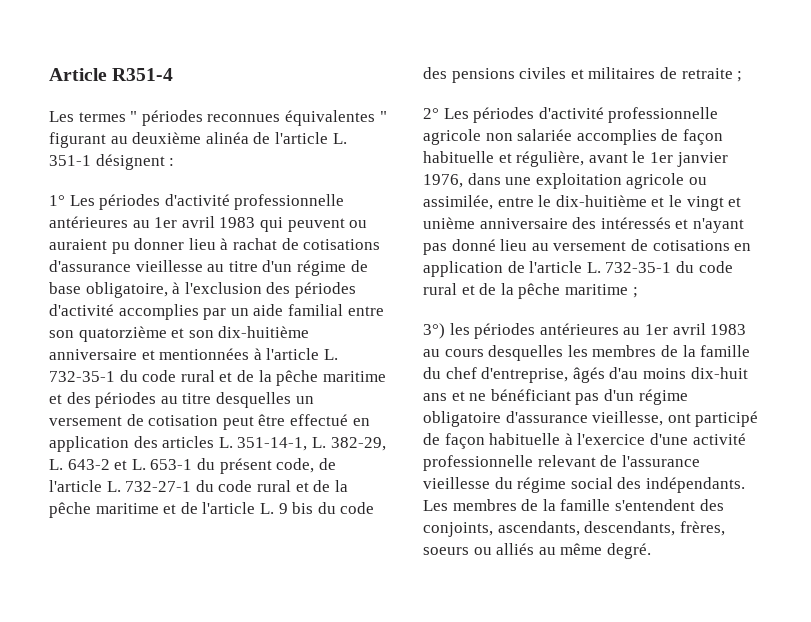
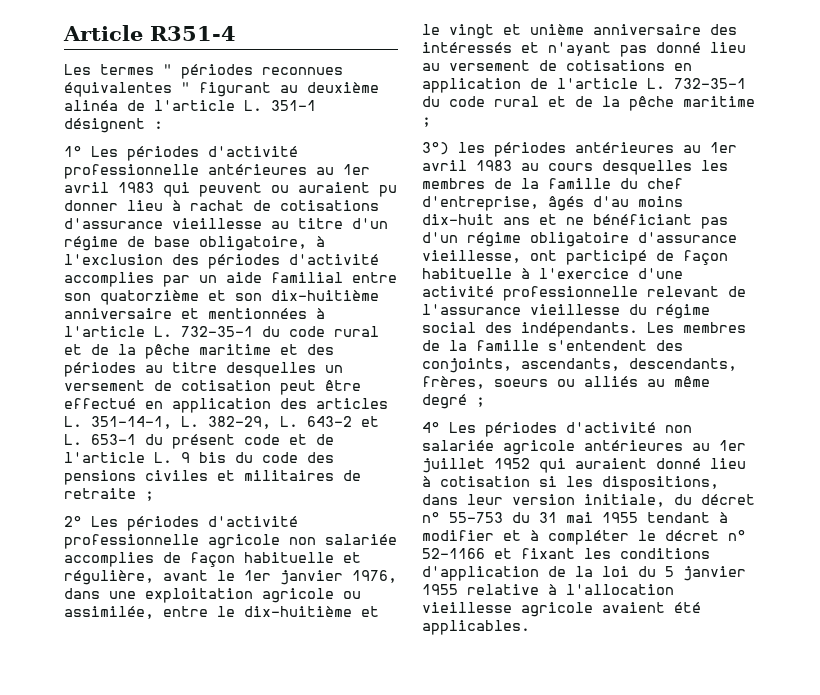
- 1° Les périodes d'activité professionnelle antérieures au 1er avril 1983 qui peuvent ou auraient pu donner lieu à rachat de cotisations d'assurance vieillesse au titre d'un régime de base obligatoire, à l'exclusion des périodes d'activité accomplies par un aide familial entre son quatorzième et son dix-huitième anniversaire et mentionnées à l'article L. 732-35-1 du code rural et de la pêche maritime et des périodes au titre desquelles un versement de cotisation peut être effectué en application des articles L. 351-14-1, L. 382-29, L. 643-2 et L. 653-1 du présent code, de l'article L. 732-27-1 du code rural et de la pêche maritime et de l'article L. 9 bis du code des pensions civiles et militaires de retraite ;
+ 1° Les périodes d'activité professionnelle antérieures au 1er avril 1983 qui peuvent ou auraient pu donner lieu à rachat de cotisations d'assurance vieillesse au titre d'un régime de base obligatoire, à l'exclusion des périodes d'activité accomplies par un aide familial entre son quatorzième et son dix-huitième anniversaire et mentionnées à l'article L. 732-35-1 du code rural et de la pêche maritime et des périodes au titre desquelles un versement de cotisation peut être effectué en application des articles L. 351-14-1, L. 382-29, L. 643-2 et L. 653-1 du présent code et de l'article L. 9 bis du code des pensions civiles et militaires de retraite ;
- Les membres de la famille s'entendent des conjoints, ascendants, descendants, frères, soeurs ou alliés au même degré.
+ Les membres de la famille s'entendent des conjoints, ascendants, descendants, frères, soeurs ou alliés au même degré ;
+ 4° Les périodes d'activité non salariée agricole antérieures au 1er juillet 1952 qui auraient donné lieu à cotisation si les dispositions, dans leur version initiale, du décret n° 55-753 du 31 mai 1955 tendant à modifier et à compléter le décret n° 52-1166 et fixant les conditions d'application de la loi du 5 janvier 1955 relative à l'allocation vieillesse agricole avaient été applicables.

